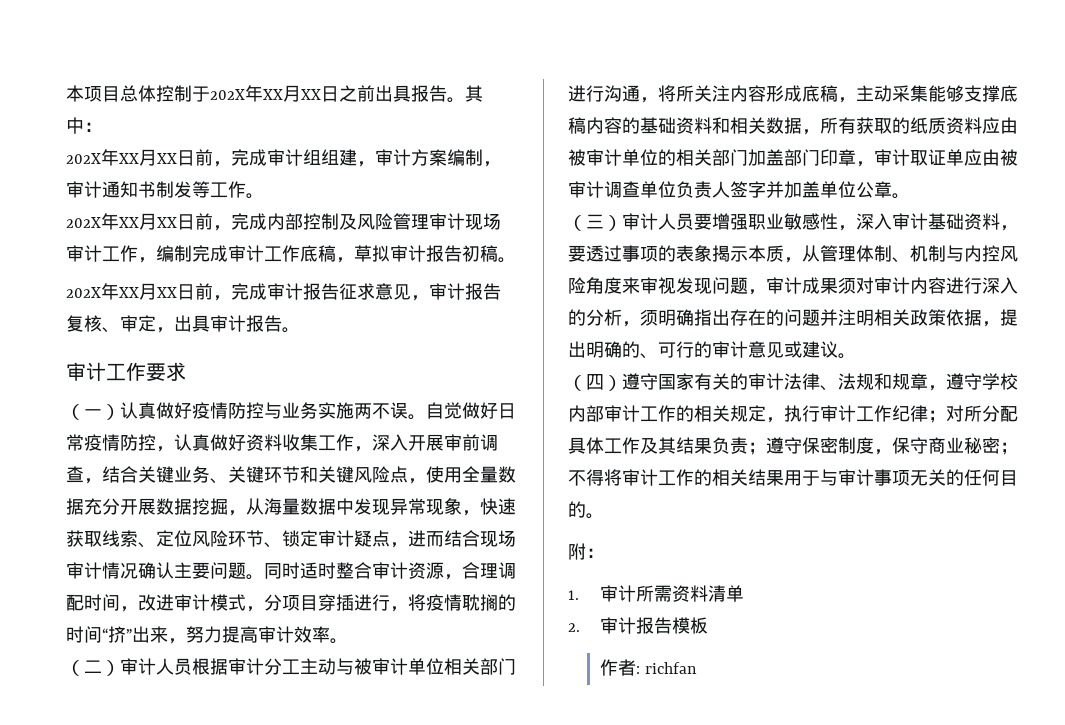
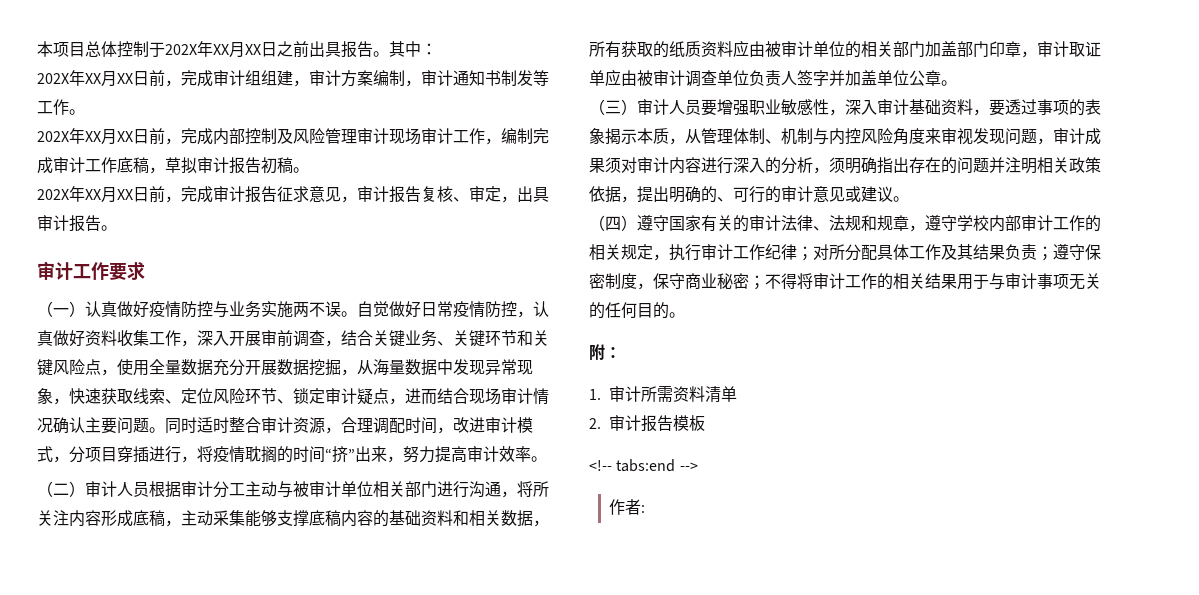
+ <!-- tabs:end -->
- 作者: richfan
+ 作者:

